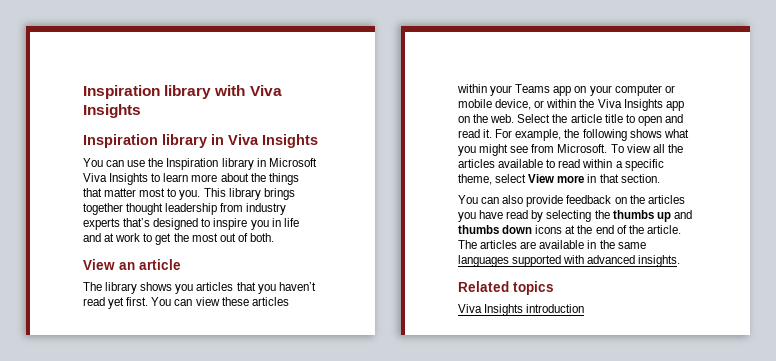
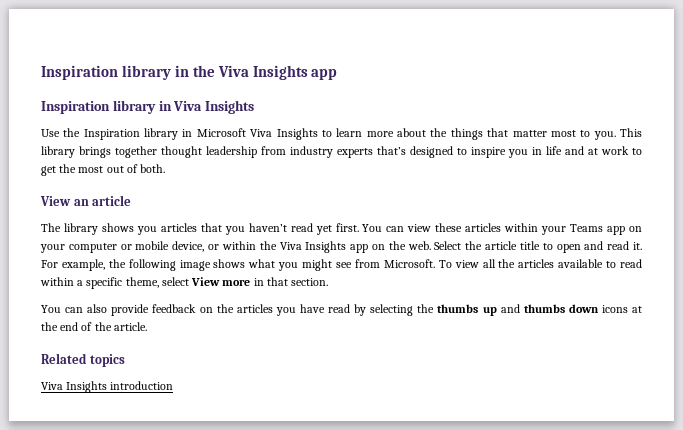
- Inspiration library with Viva Insights
+ Inspiration library in the Viva Insights app
- You can use the Inspiration library in Microsoft Viva Insights to learn more about the things that matter most to you.
+ Use the Inspiration library in Microsoft Viva Insights to learn more about the things that matter most to you.
- For example, the following shows what you might see from Microsoft.
+ For example, the following image shows what you might see from Microsoft.
- The articles are available in the same languages supported with advanced insights.

